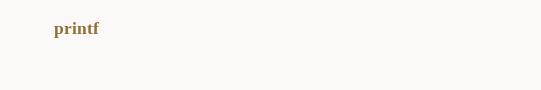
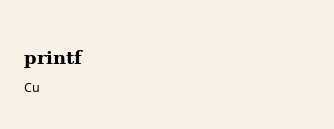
+ Cu

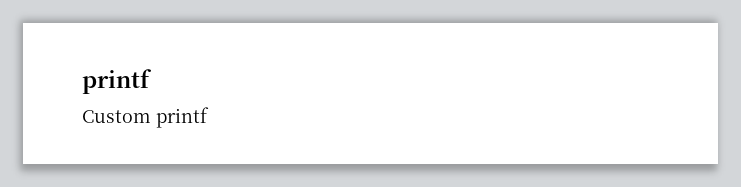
- Cu
+ Custom printf

